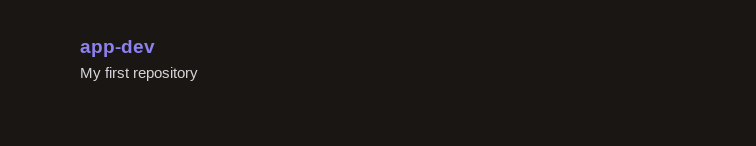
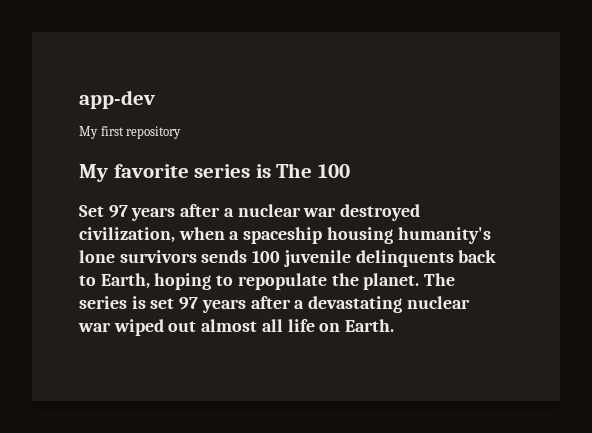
+ My favorite series is The 100
+ Set 97 years after a nuclear war destroyed civilization, when a spaceship housing humanity's lone survivors sends 100 juvenile delinquents back to Earth, hoping to repopulate the planet. The series is set 97 years after a devastating nuclear war wiped out almost all life on Earth.

